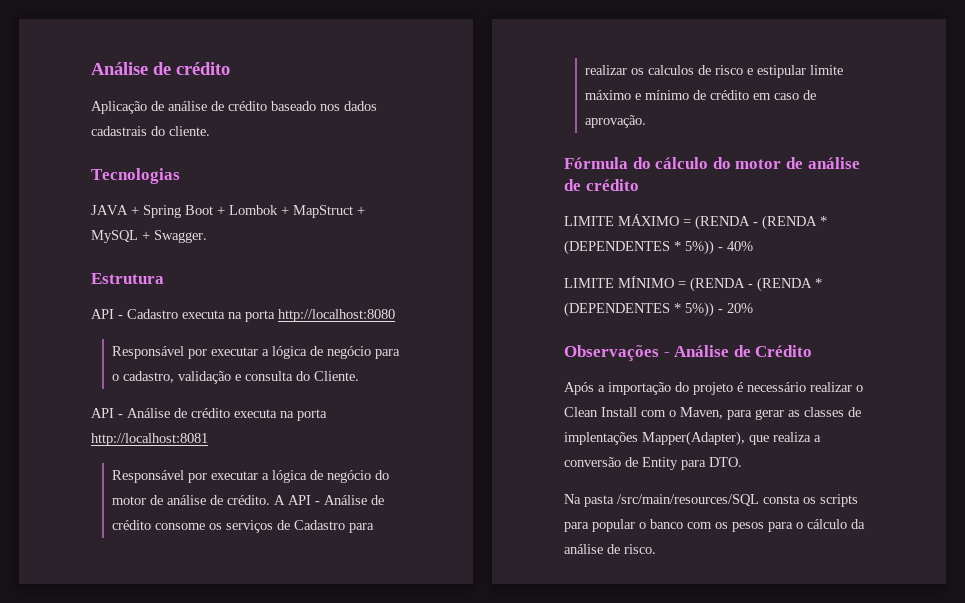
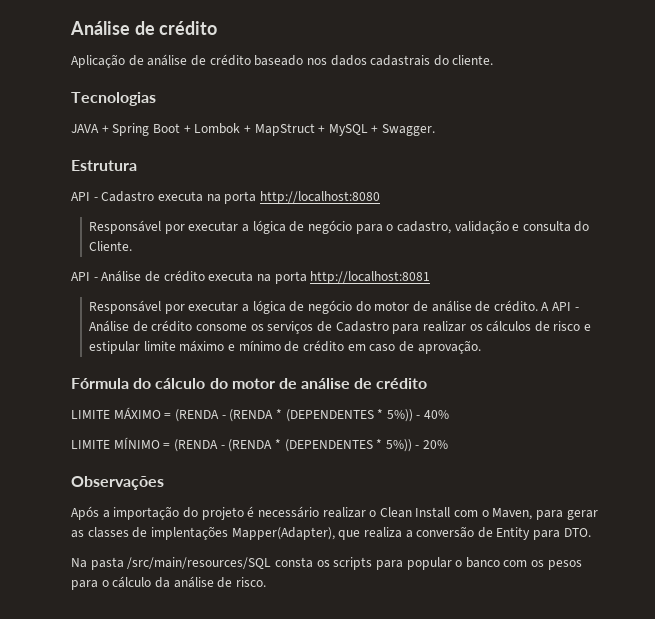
- A API - Análise de crédito consome os serviços de Cadastro para realizar os calculos de risco e estipular limite máximo e mínimo de crédito em caso de aprovação.
+ A API - Análise de crédito consome os serviços de Cadastro para realizar os cálculos de risco e estipular limite máximo e mínimo de crédito em caso de aprovação.
- Observações - Análise de Crédito
+ Observações

